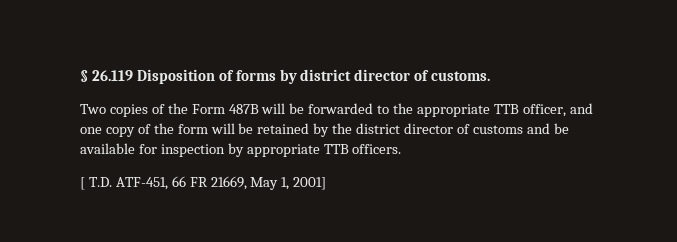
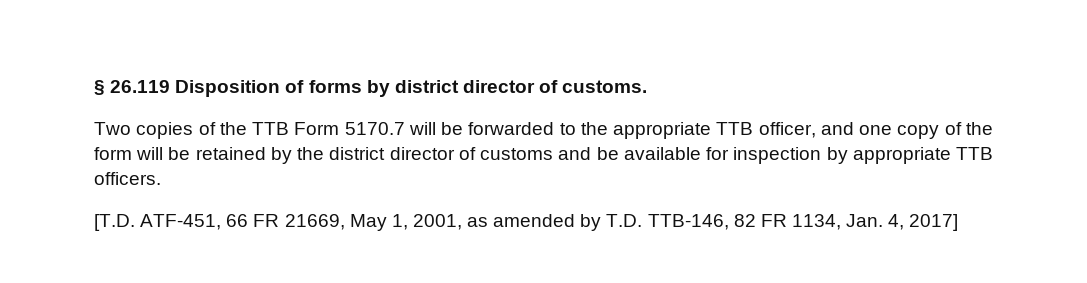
- Two copies of the Form 487B will be forwarded to the appropriate TTB officer, and one copy of the form will be retained by the district director of customs and be available for inspection by appropriate TTB officers.
+ Two copies of the TTB Form 5170.7 will be forwarded to the appropriate TTB officer, and one copy of the form will be retained by the district director of customs and be available for inspection by appropriate TTB officers.
- [ T.D. ATF-451, 66 FR 21669, May 1, 2001]
+ [T.D. ATF-451, 66 FR 21669, May 1, 2001, as amended by T.D. TTB-146, 82 FR 1134, Jan. 4, 2017]

